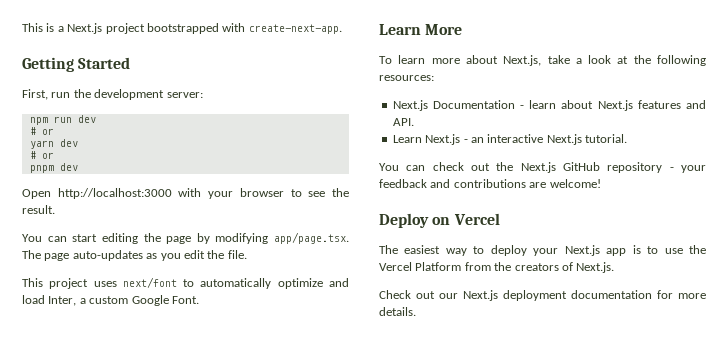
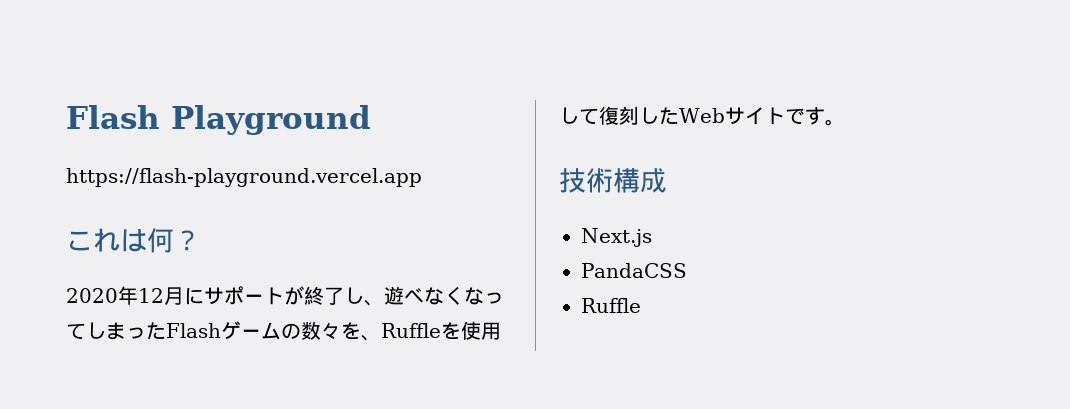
- This is a Next.js project bootstrapped with create-next-app.
- Getting Started
- First, run the development server:
- npm run dev
- # or
- yarn dev
- # or
- pnpm dev
- Open http://localhost:3000 with your browser to see the result.
- You can start editing the page by modifying app/page.tsx. The page auto-updates as you edit the file.
- This project uses next/font to automatically optimize and load Inter, a custom Google Font.
- Learn More
- To learn more about Next.js, take a look at the following resources:
- Next.js Documentation - learn about Next.js features and API.
- Learn Next.js - an interactive Next.js tutorial.
- You can check out the Next.js GitHub repository - your feedback and contributions are welcome!
- Deploy on Vercel
- The easiest way to deploy your Next.js app is to use the Vercel Platform from the creators of Next.js.
- Check out our Next.js deployment documentation for more details.
+ Flash Playground
+ https://flash-playground.vercel.app
+ これは何？
+ 2020年12月にサポートが終了し、遊べなくなってしまったFlashゲームの数々を、Ruffleを使用して復刻したWebサイトです。
+ 技術構成
+ Next.js
+ PandaCSS
+ Ruffle

